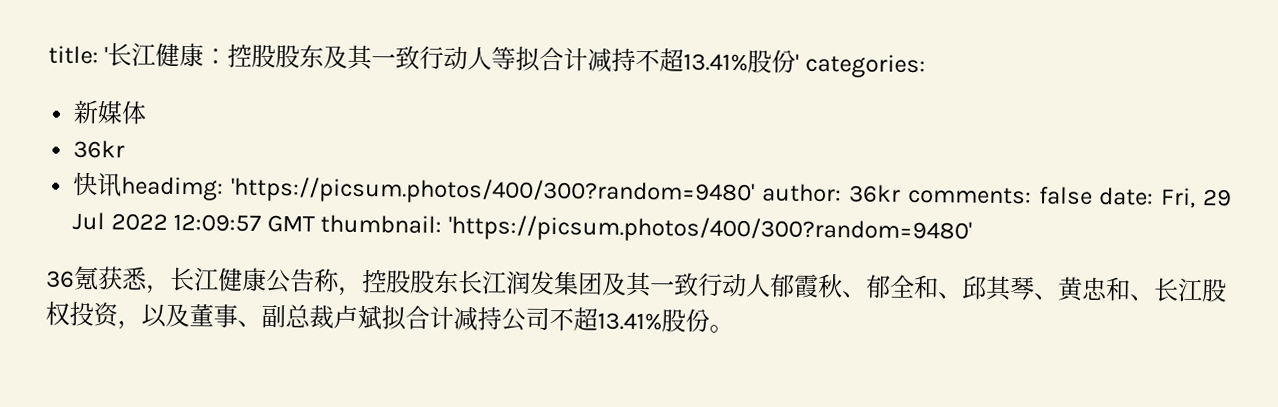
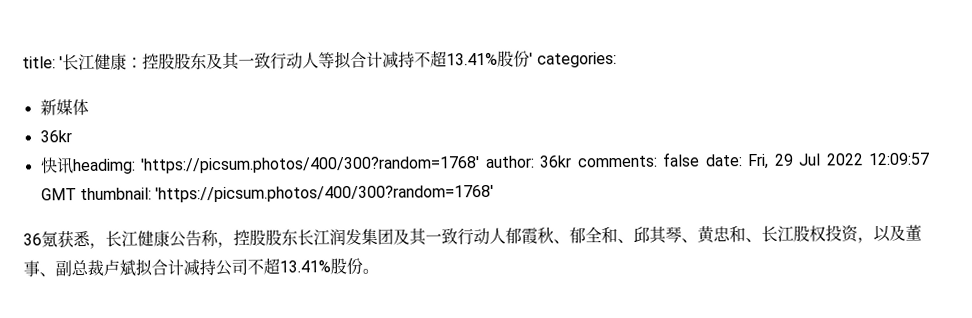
- 快讯headimg: 'https://picsum.photos/400/300?random=9480' author: 36kr comments: false date: Fri, 29 Jul 2022 12:09:57 GMT thumbnail: 'https://picsum.photos/400/300?random=9480'
+ 快讯headimg: 'https://picsum.photos/400/300?random=1768' author: 36kr comments: false date: Fri, 29 Jul 2022 12:09:57 GMT thumbnail: 'https://picsum.photos/400/300?random=1768'

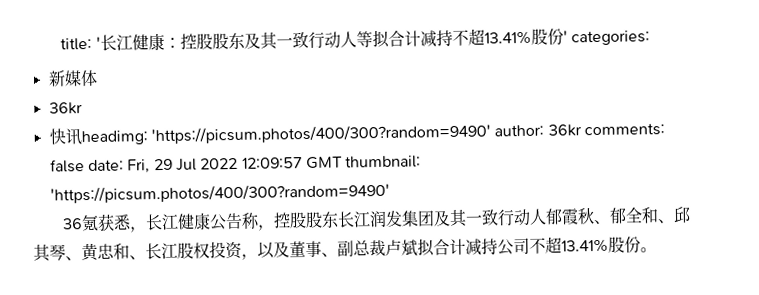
- 快讯headimg: 'https://picsum.photos/400/300?random=1768' author: 36kr comments: false date: Fri, 29 Jul 2022 12:09:57 GMT thumbnail: 'https://picsum.photos/400/300?random=1768'
+ 快讯headimg: 'https://picsum.photos/400/300?random=9490' author: 36kr comments: false date: Fri, 29 Jul 2022 12:09:57 GMT thumbnail: 'https://picsum.photos/400/300?random=9490'

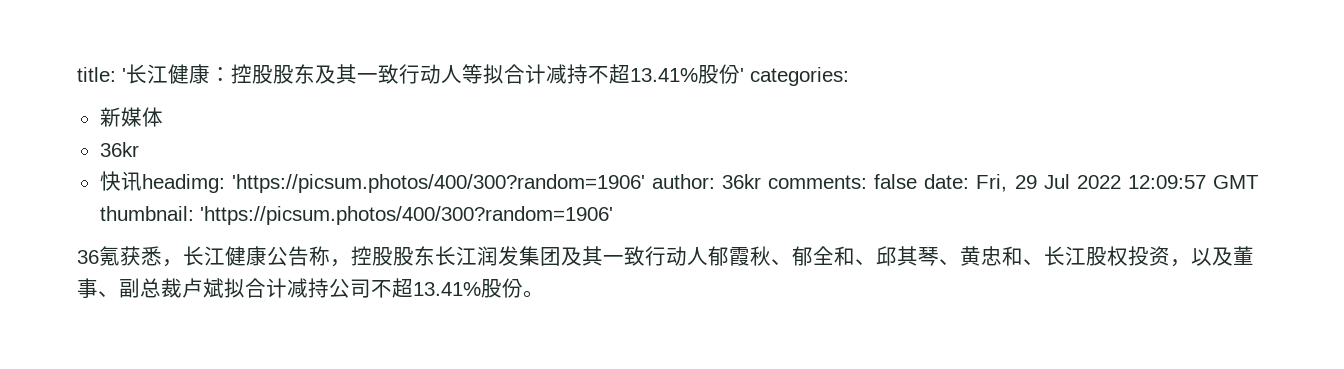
- 快讯headimg: 'https://picsum.photos/400/300?random=9490' author: 36kr comments: false date: Fri, 29 Jul 2022 12:09:57 GMT thumbnail: 'https://picsum.photos/400/300?random=9490'
+ 快讯headimg: 'https://picsum.photos/400/300?random=1906' author: 36kr comments: false date: Fri, 29 Jul 2022 12:09:57 GMT thumbnail: 'https://picsum.photos/400/300?random=1906'

